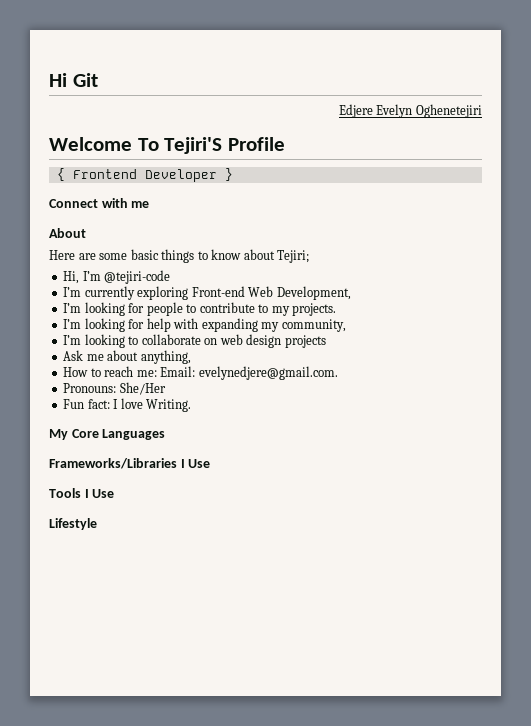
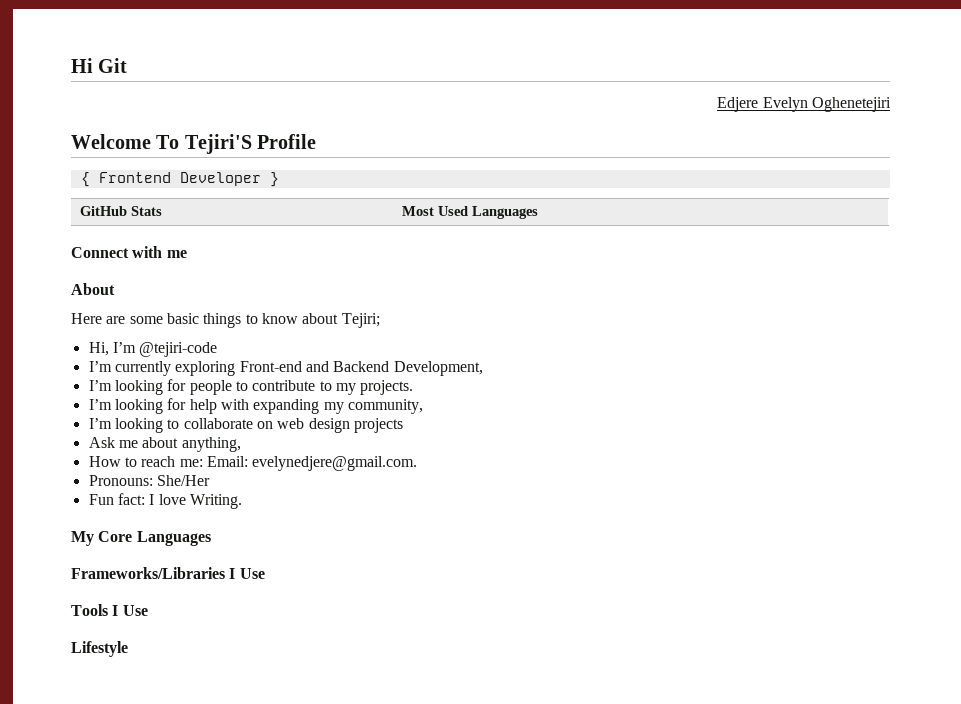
+ GitHub Stats | Most Used Languages
- I’m currently exploring Front-end Web Development,
+ I’m currently exploring Front-end and Backend Development,

